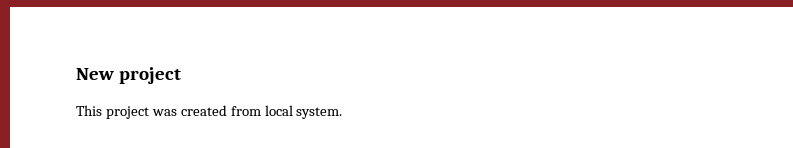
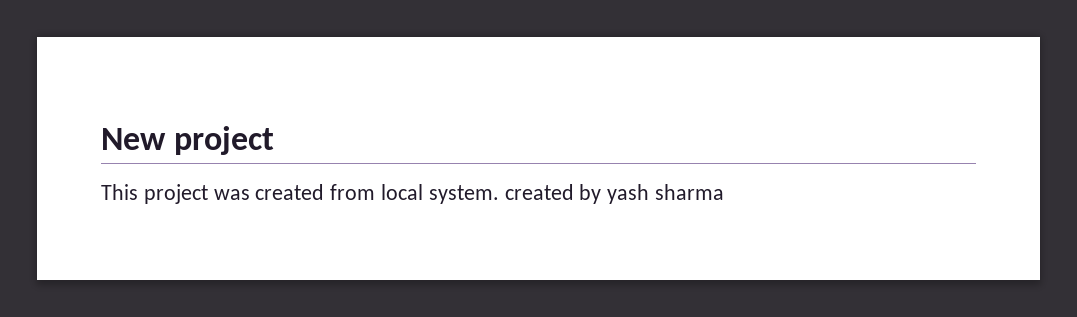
- This project was created from local system.
+ This project was created from local system. created by yash sharma

